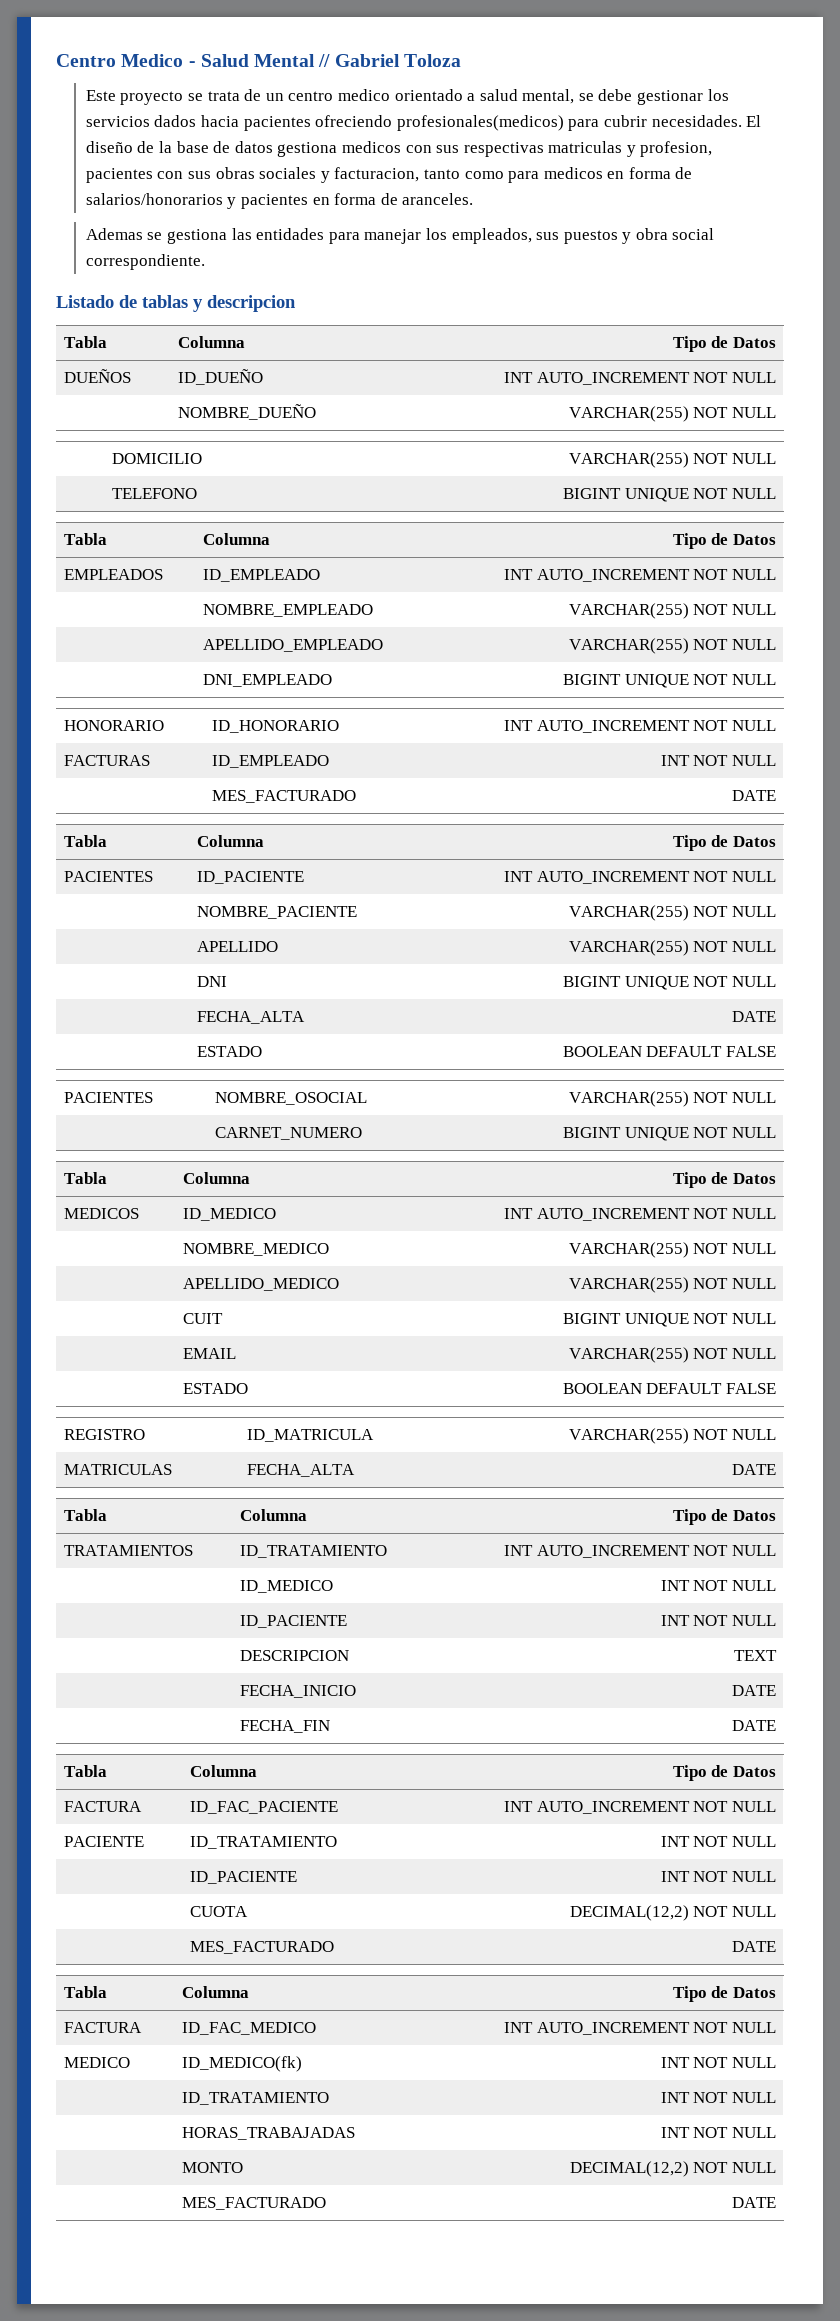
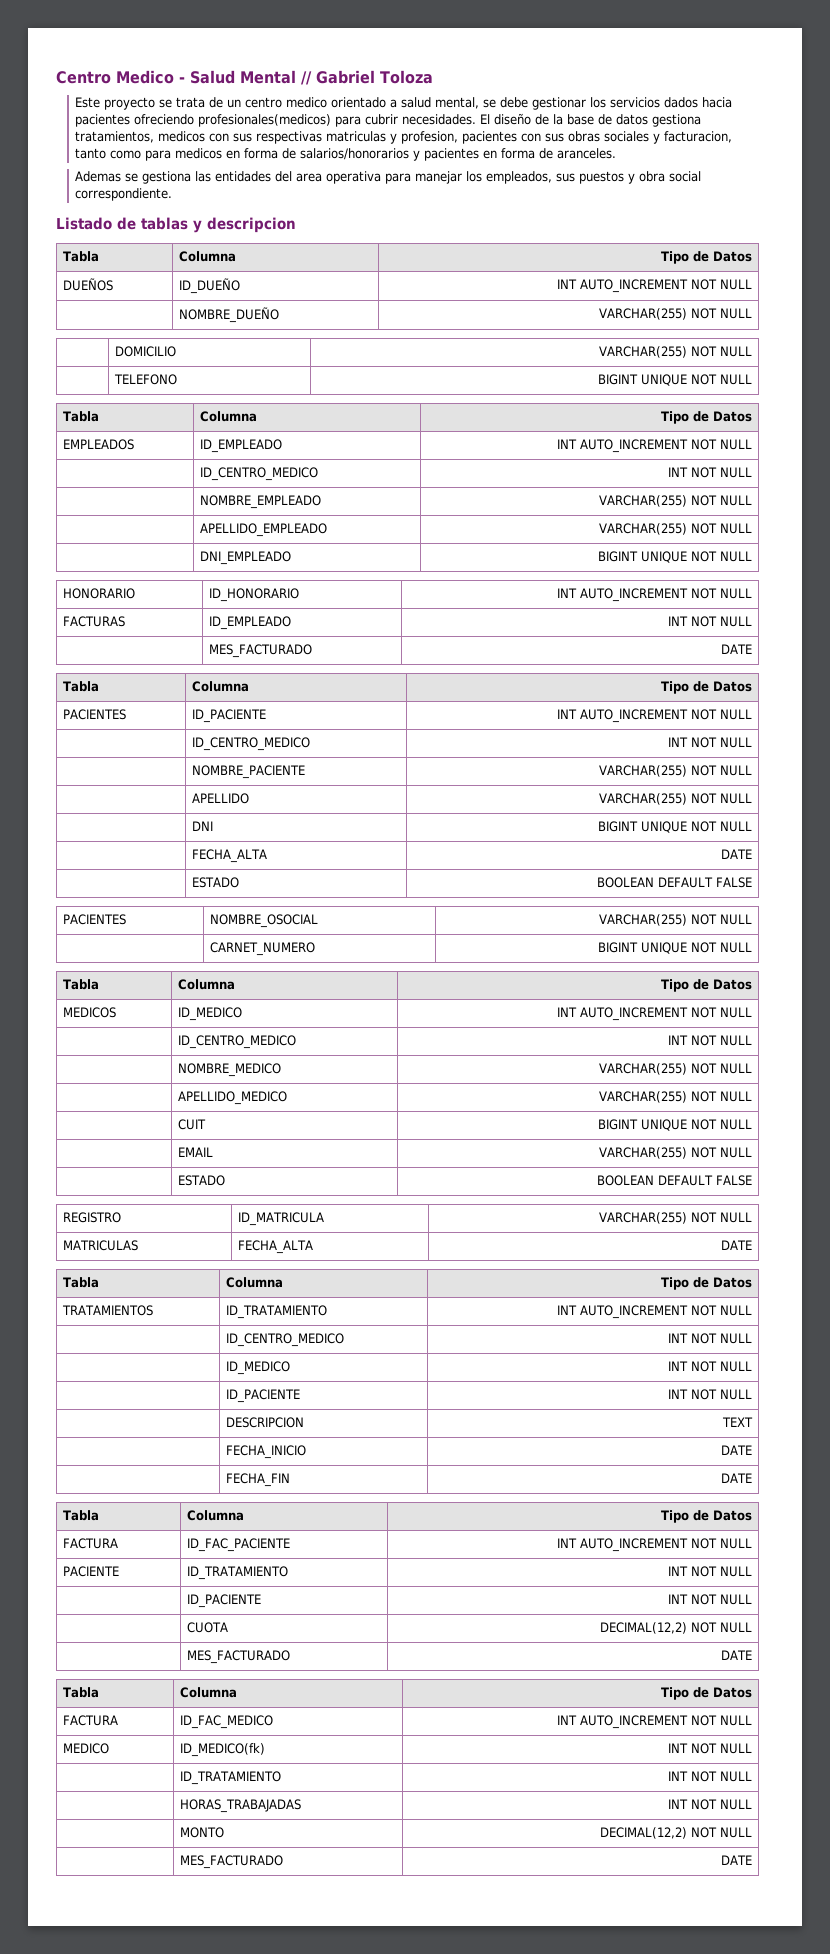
- El diseño de la base de datos gestiona medicos con sus respectivas matriculas y profesion, pacientes con sus obras sociales y facturacion, tanto como para medicos en forma de salarios/honorarios y pacientes en forma de aranceles.
+ El diseño de la base de datos gestiona tratamientos, medicos con sus respectivas matriculas y profesion, pacientes con sus obras sociales y facturacion, tanto como para medicos en forma de salarios/honorarios y pacientes en forma de aranceles.
- Ademas se gestiona las entidades para manejar los empleados, sus puestos y obra social correspondiente.
+ Ademas se gestiona las entidades del area operativa para manejar los empleados, sus puestos y obra social correspondiente.
  EMPLEADOS | ID_EMPLEADO | INT AUTO_INCREMENT NOT NULL
+ | ID_CENTRO_MEDICO | INT NOT NULL
  PACIENTES | ID_PACIENTE | INT AUTO_INCREMENT NOT NULL
+ | ID_CENTRO_MEDICO | INT NOT NULL
  MEDICOS | ID_MEDICO | INT AUTO_INCREMENT NOT NULL
+ | ID_CENTRO_MEDICO | INT NOT NULL
  TRATAMIENTOS | ID_TRATAMIENTO | INT AUTO_INCREMENT NOT NULL
+ | ID_CENTRO_MEDICO | INT NOT NULL

